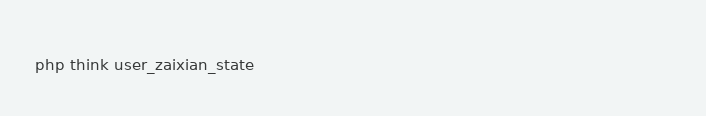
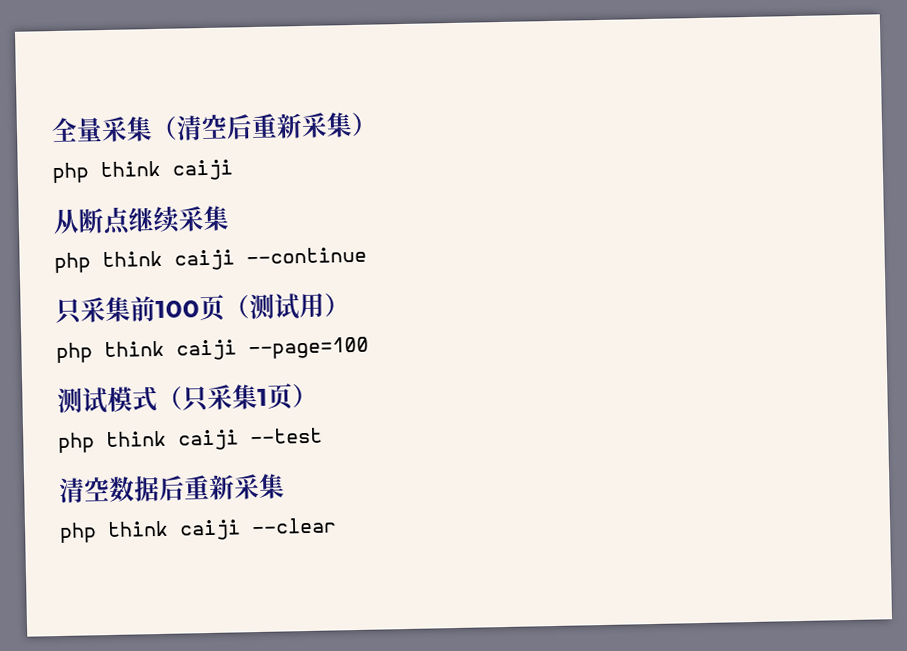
- php think user_zaixian_state
+ 全量采集（清空后重新采集）
+ php think caiji
+ 从断点继续采集
+ php think caiji --continue
+ 只采集前100页（测试用）
+ php think caiji --page=100
+ 测试模式（只采集1页）
+ php think caiji --test
+ 清空数据后重新采集
+ php think caiji --clear

